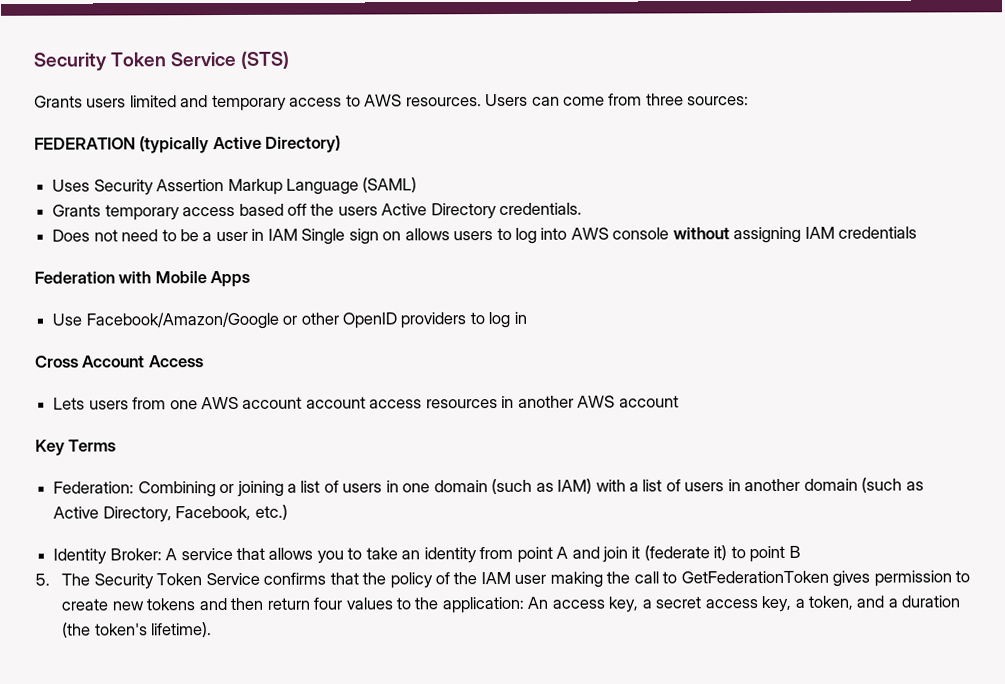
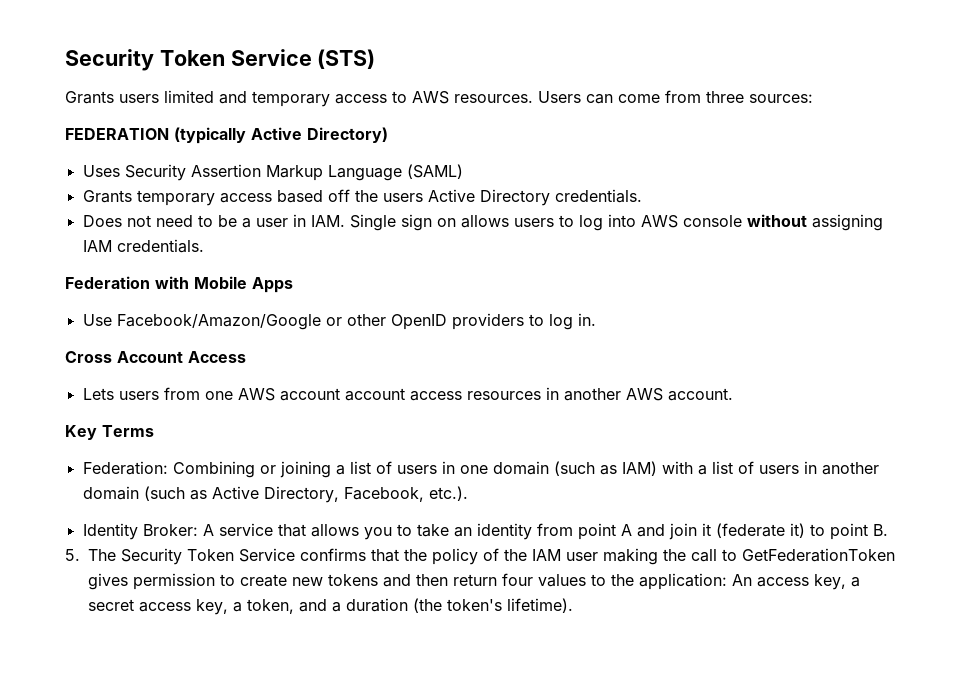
- Does not need to be a user in IAM Single sign on allows users to log into AWS console without assigning IAM credentials
+ Does not need to be a user in IAM. Single sign on allows users to log into AWS console without assigning IAM credentials.
- Use Facebook/Amazon/Google or other OpenID providers to log in
+ Use Facebook/Amazon/Google or other OpenID providers to log in.
- Lets users from one AWS account account access resources in another AWS account
+ Lets users from one AWS account account access resources in another AWS account.
- Federation: Combining or joining a list of users in one domain (such as IAM) with a list of users in another domain (such as Active Directory, Facebook, etc.)
+ Federation: Combining or joining a list of users in one domain (such as IAM) with a list of users in another domain (such as Active Directory, Facebook, etc.).
- Identity Broker: A service that allows you to take an identity from point A and join it (federate it) to point B
+ Identity Broker: A service that allows you to take an identity from point A and join it (federate it) to point B.

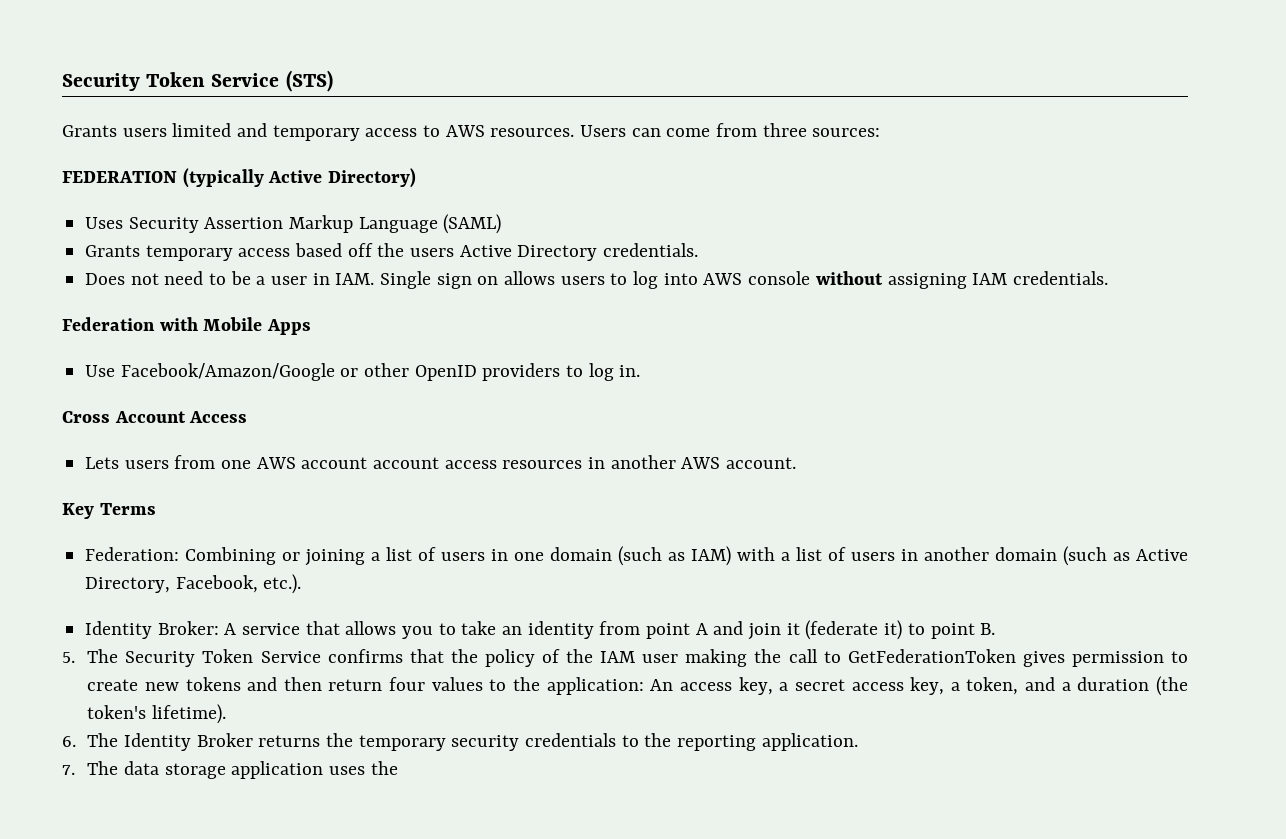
+ 6. The Identity Broker returns the temporary security credentials to the reporting application.
+ 7. The data storage application uses the

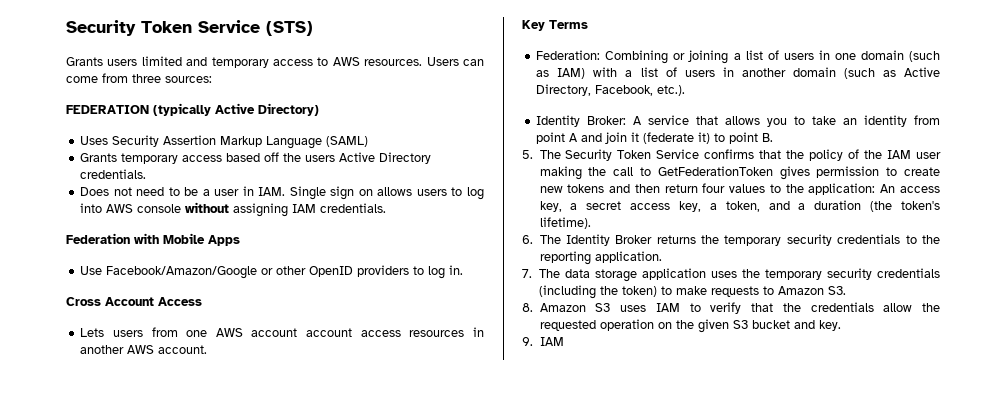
- 7. The data storage application uses the
+ 7. The data storage application uses the temporary security credentials (including the token) to make requests to Amazon S3.
+ 8. Amazon S3 uses IAM to verify that the credentials allow the requested operation on the given S3 bucket and key.
+ 9. IAM

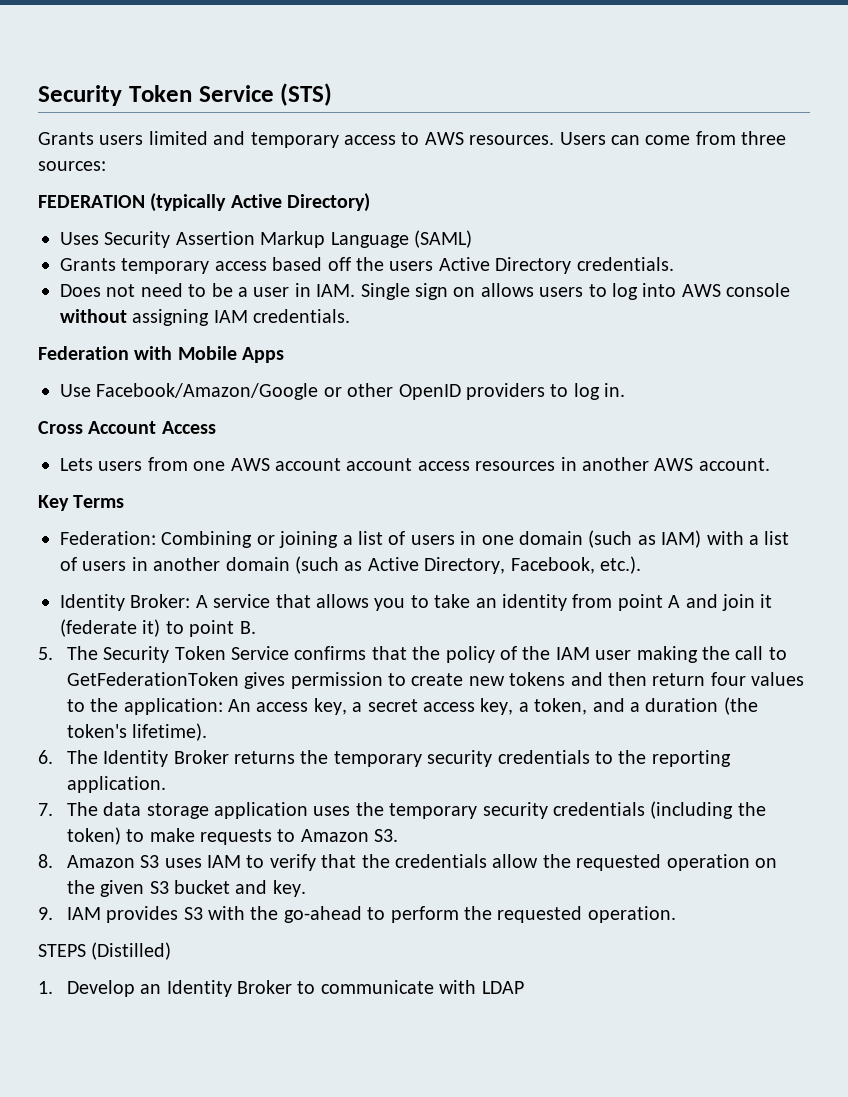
- 9. IAM
+ 9. IAM provides S3 with the go-ahead to perform the requested operation.
+ STEPS (Distilled)
+ 1. Develop an Identity Broker to communicate with LDAP

